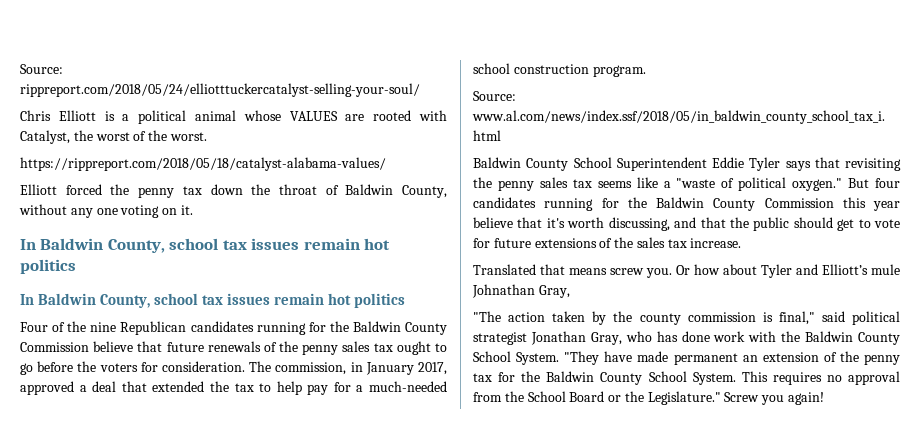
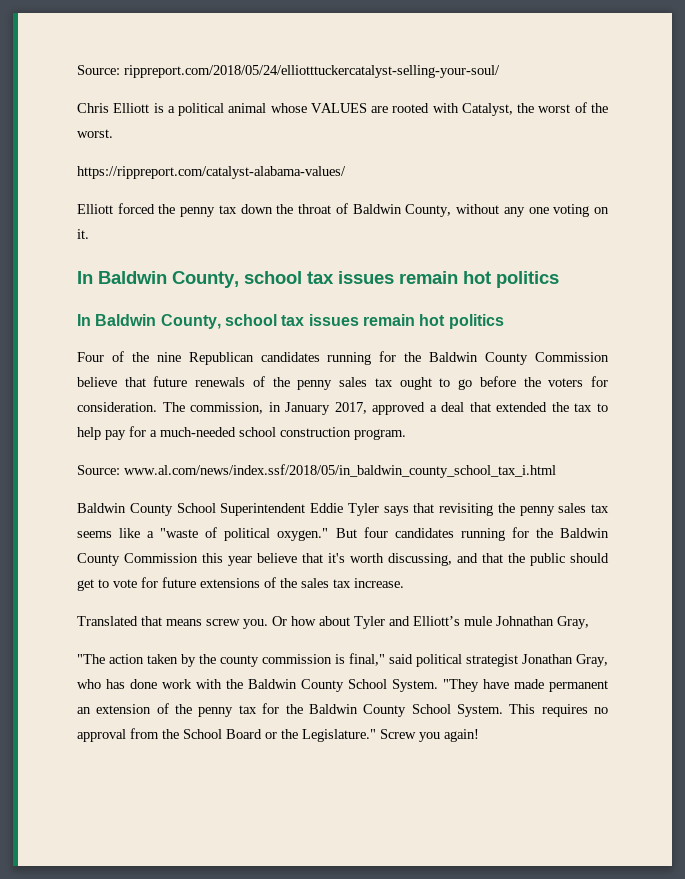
- https://rippreport.com/2018/05/18/catalyst-alabama-values/
+ https://rippreport.com/catalyst-alabama-values/

